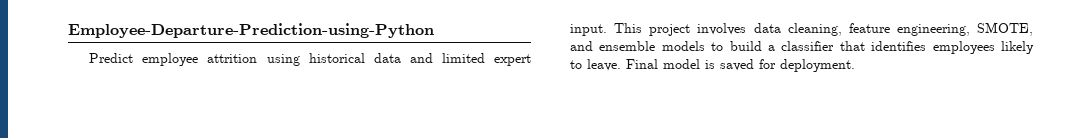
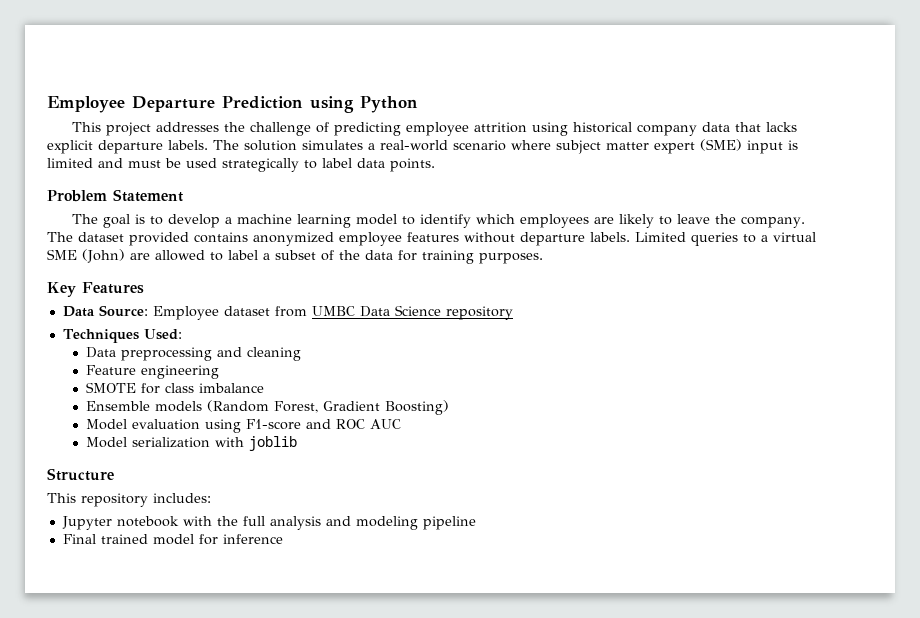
- Employee-Departure-Prediction-using-Python
- Predict employee attrition using historical data and limited expert input. This project involves data cleaning, feature engineering, SMOTE, and ensemble models to build a classifier that identifies employees likely to leave. Final model is saved for deployment.
+ Employee Departure Prediction using Python
+ This project addresses the challenge of predicting employee attrition using historical company data that lacks explicit departure labels. The solution simulates a real-world scenario where subject matter expert (SME) input is limited and must be used strategically to label data points.
+ Problem Statement
+ The goal is to develop a machine learning model to identify which employees are likely to leave the company. The dataset provided contains anonymized employee features without departure labels. Limited queries to a virtual SME (John) are allowed to label a subset of the data for training purposes.
+ Key Features
+ Data Source: Employee dataset from UMBC Data Science repository
+ Techniques Used:
+ Data preprocessing and cleaning
+ Feature engineering
+ SMOTE for class imbalance
+ Ensemble models (Random Forest, Gradient Boosting)
+ Model evaluation using F1-score and ROC AUC
+ Model serialization with joblib
+ Structure
+ This repository includes:
+ Jupyter notebook with the full analysis and modeling pipeline
+ Final trained model for inference

